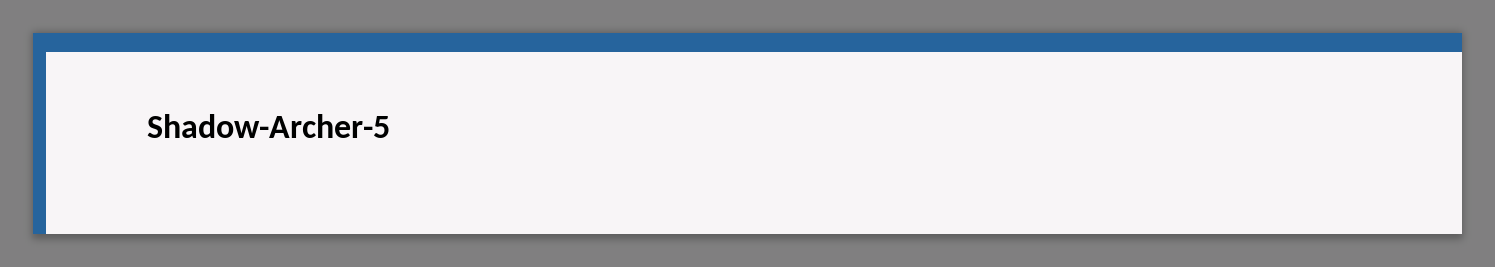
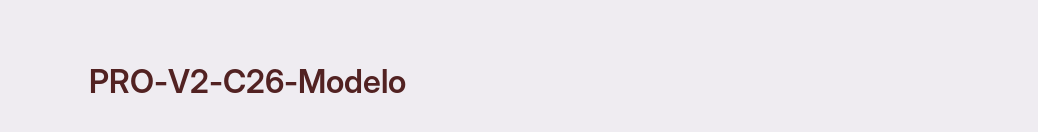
- Shadow-Archer-5
+ PRO-V2-C26-Modelo

